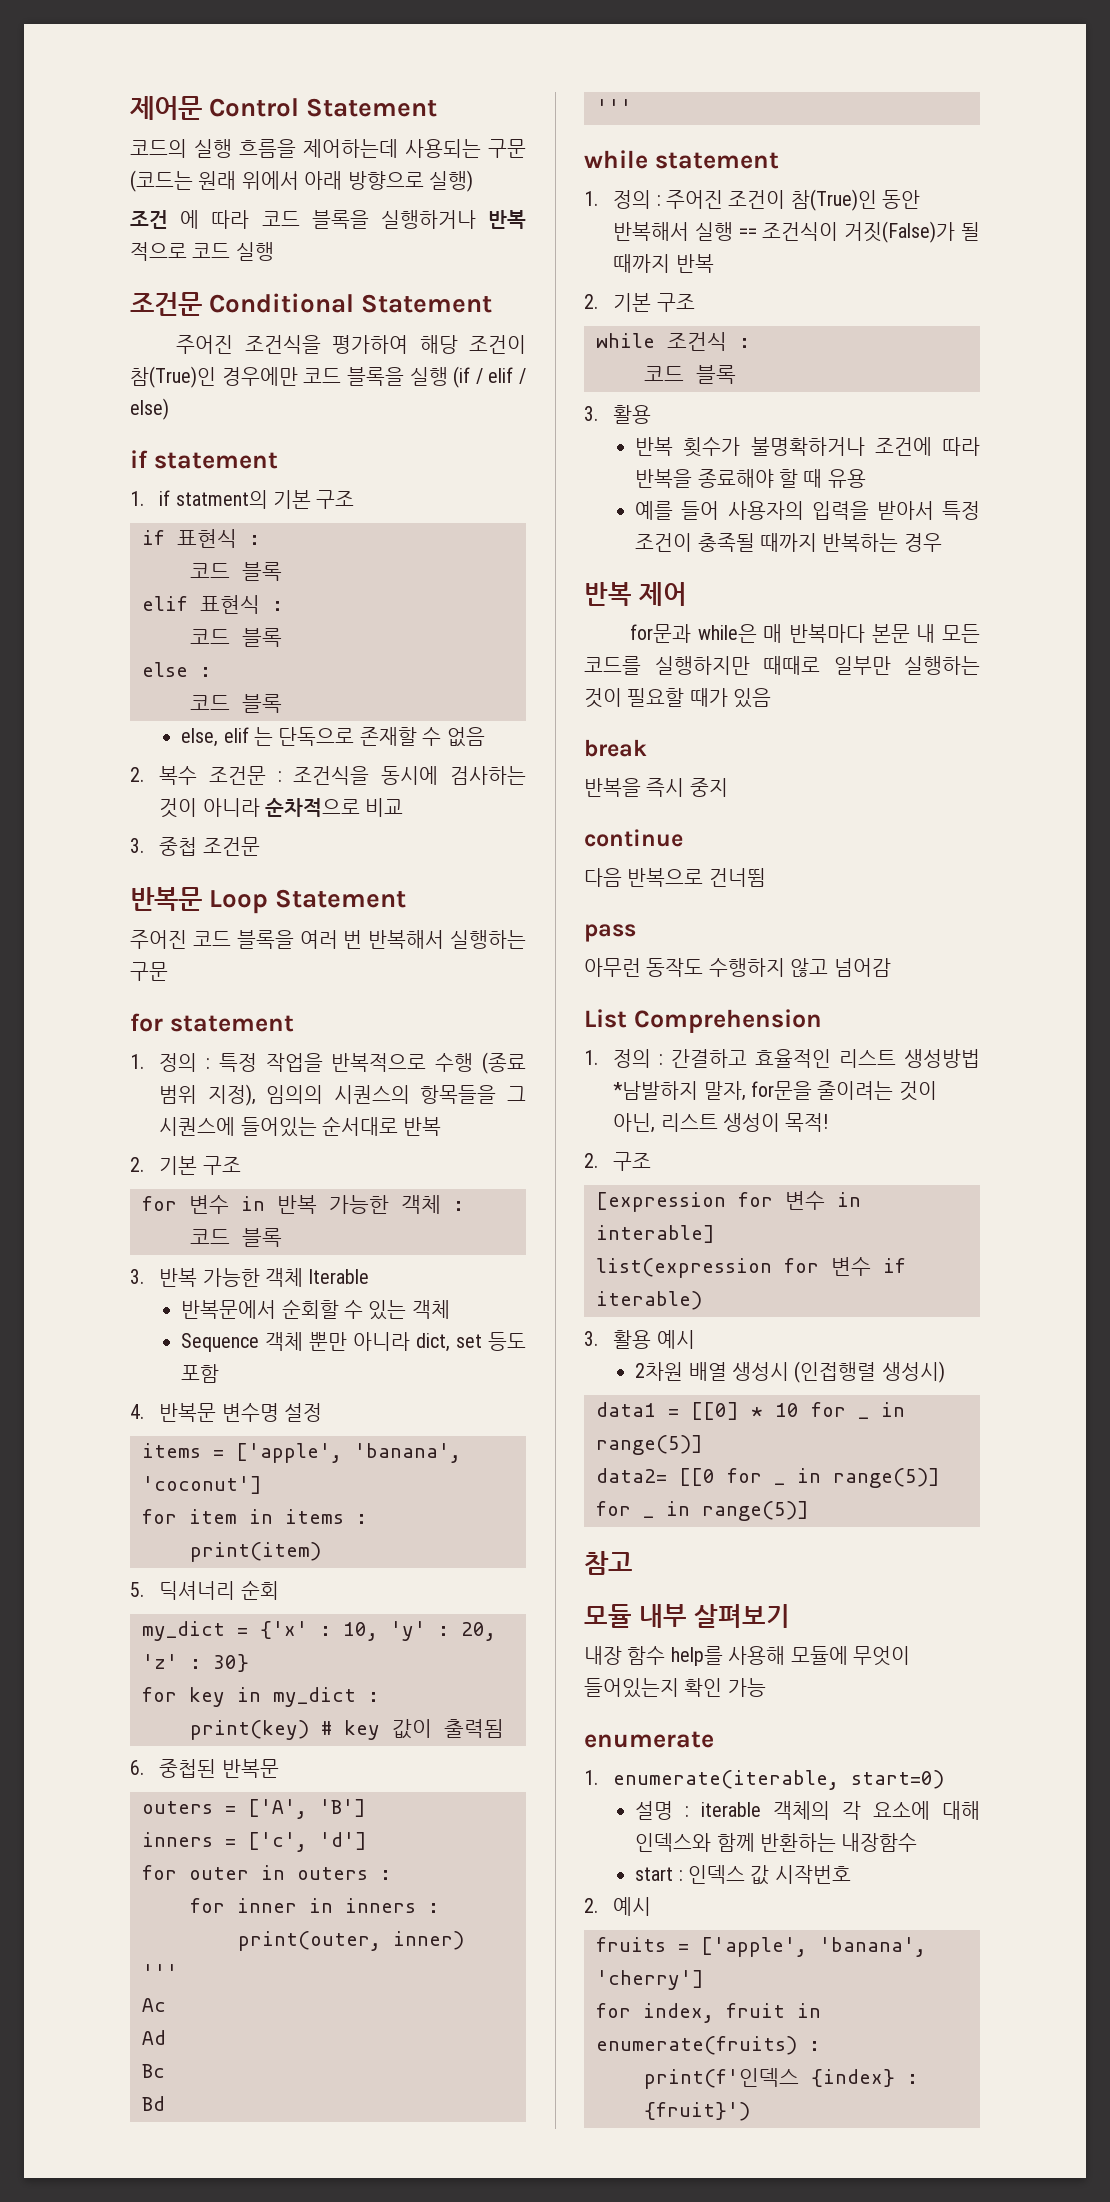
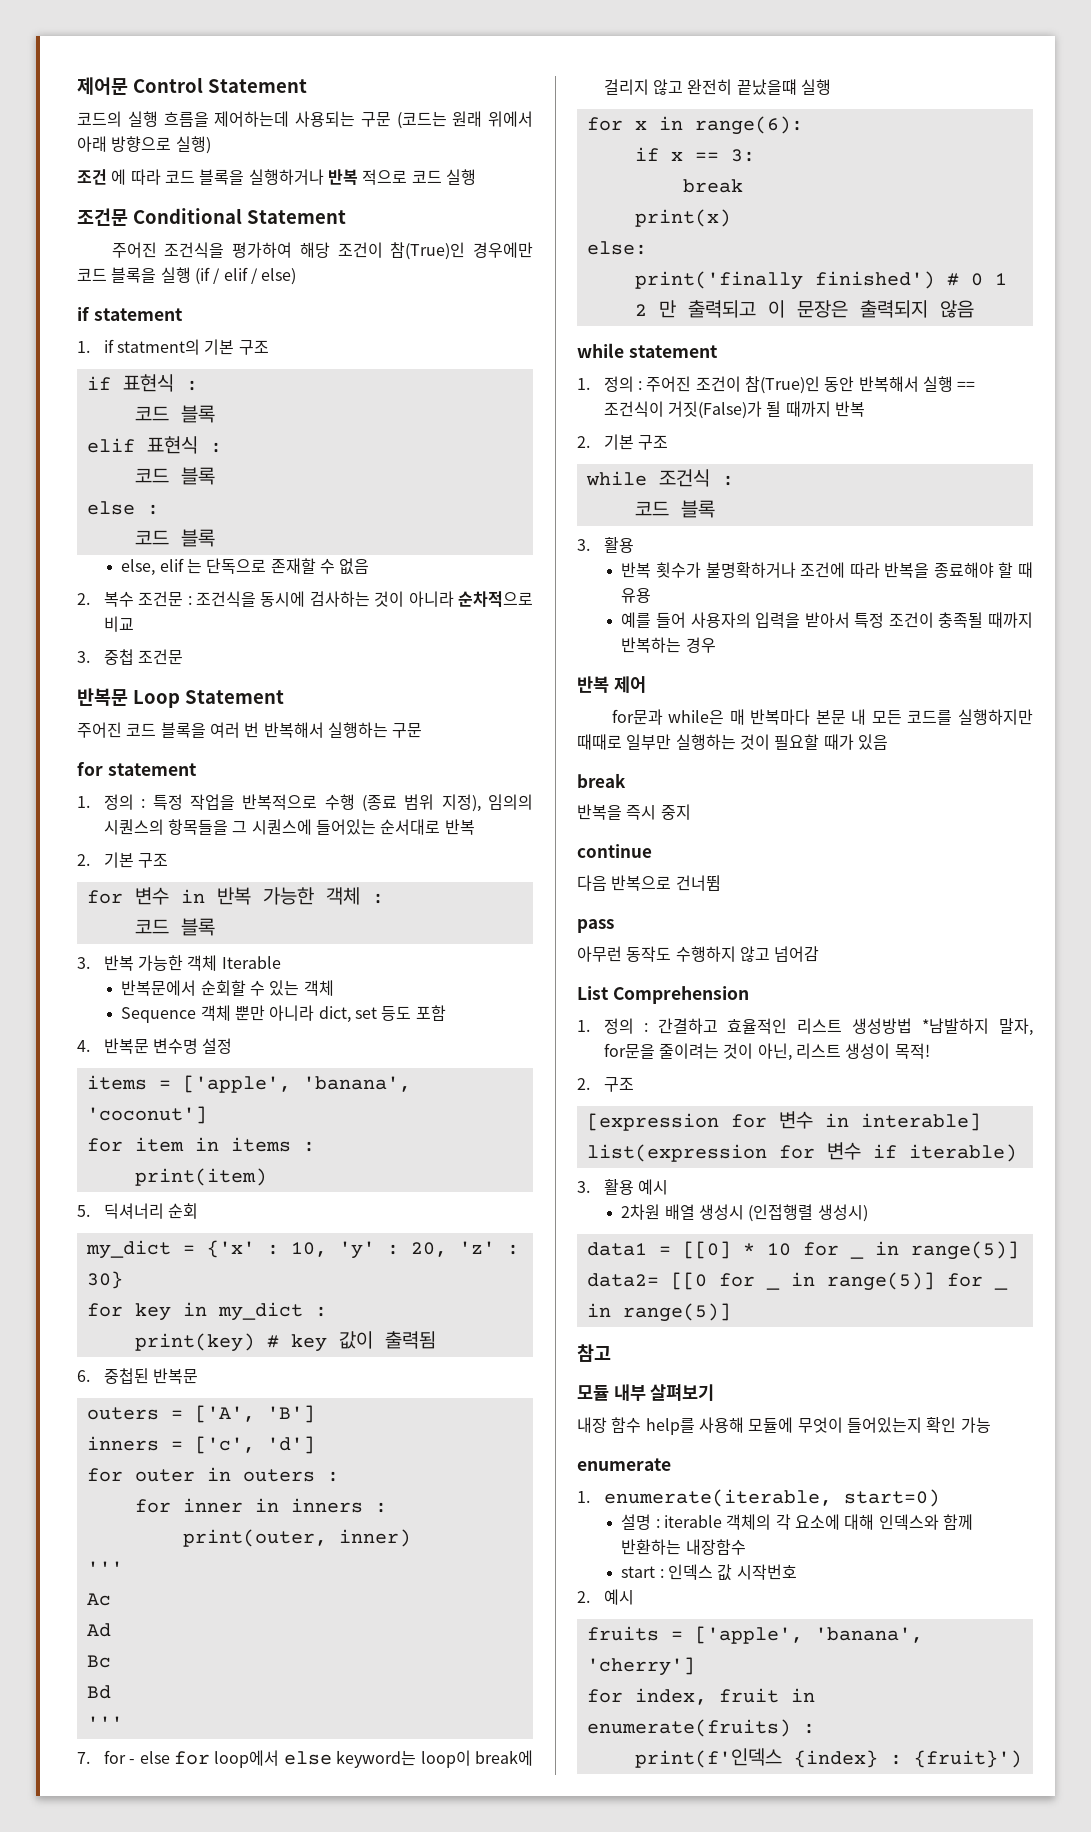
+ 7. for - else for loop에서 else keyword는 loop이 break에 걸리지 않고 완전히 끝났을떄 실행
+ for x in range(6):
+ if x == 3:
+ break
+ print(x)
+ else:
+ print('finally finished') # 0 1 2 만 출력되고 이 문장은 출력되지 않음

